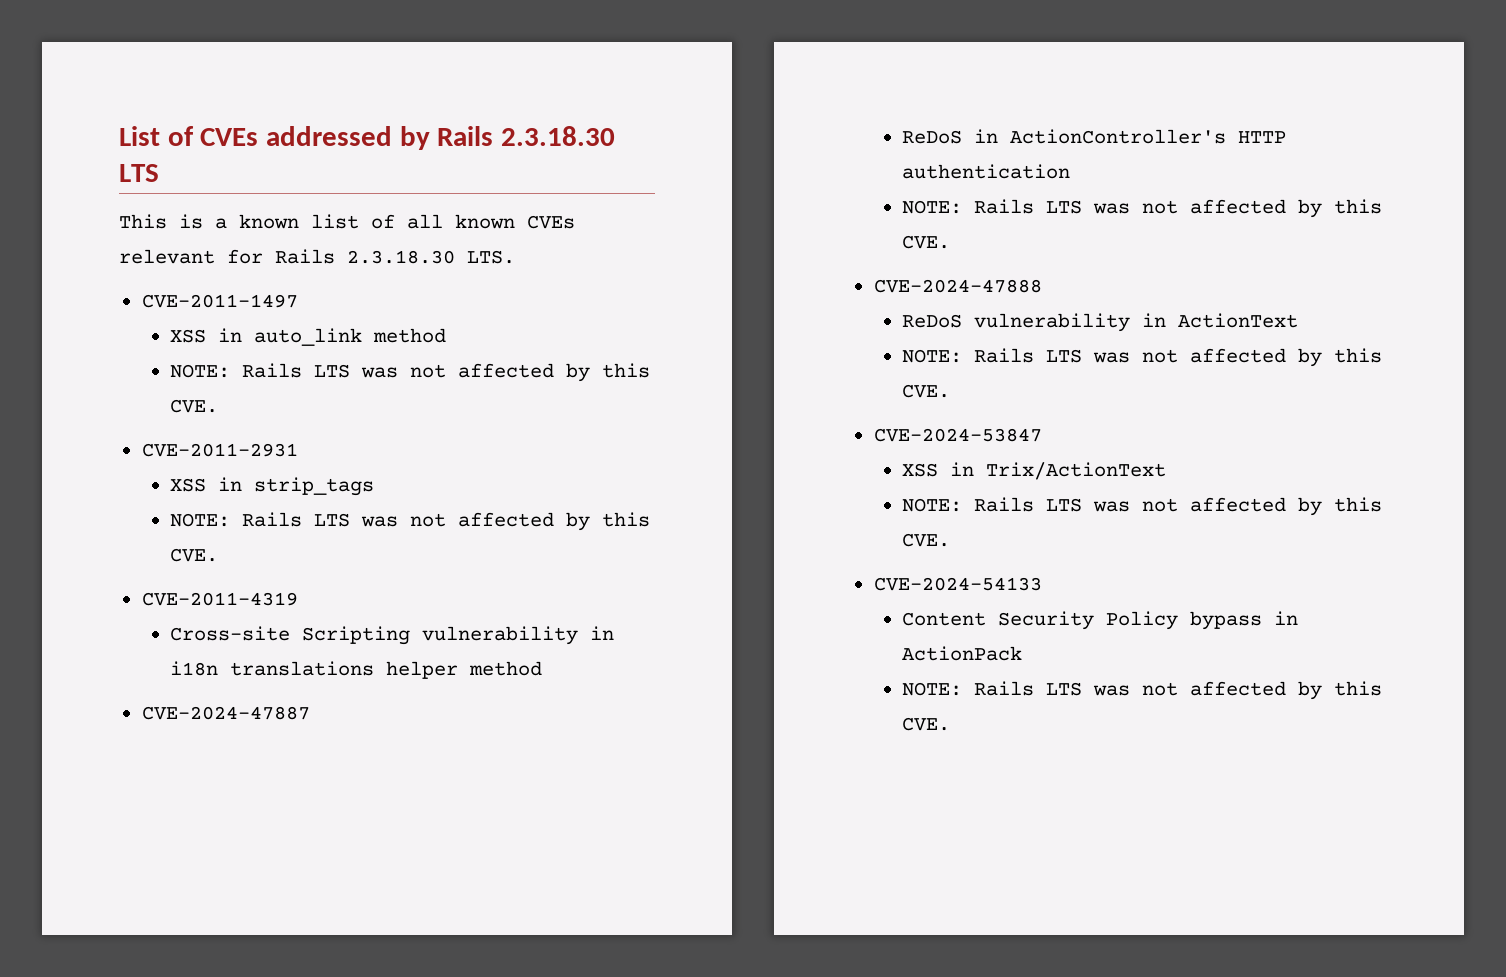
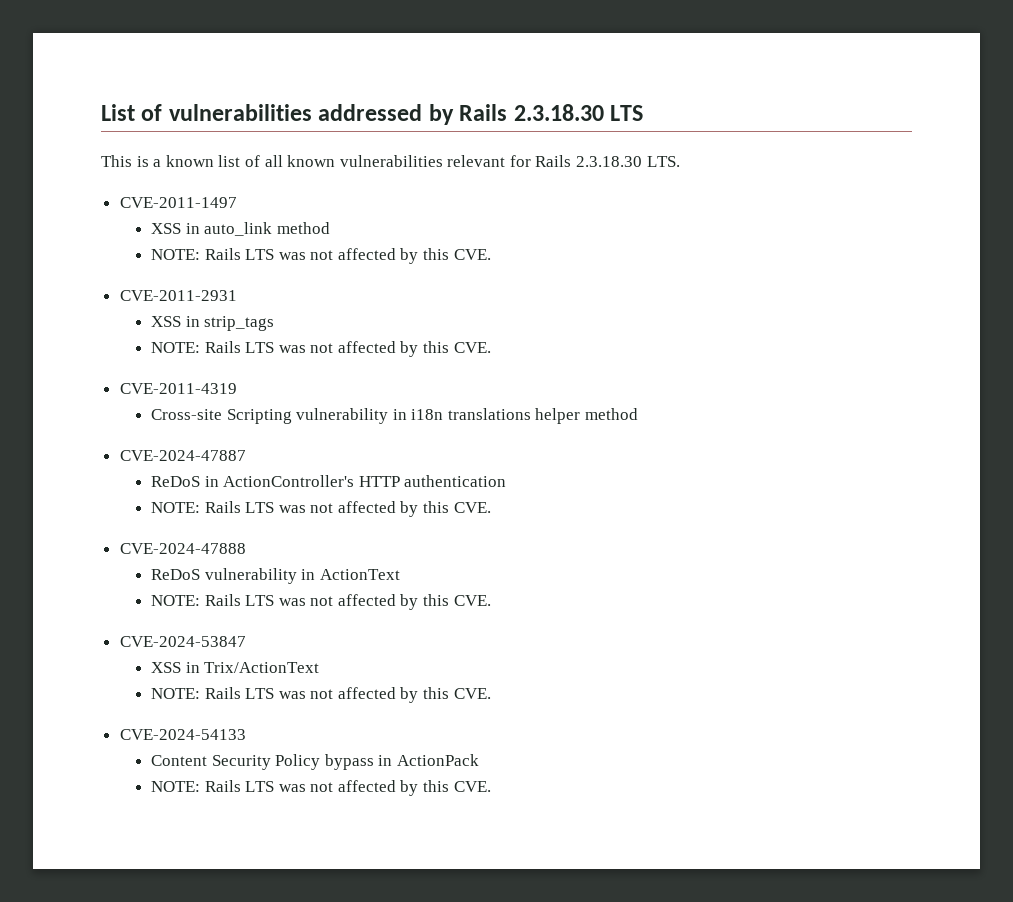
- List of CVEs addressed by Rails 2.3.18.30 LTS
+ List of vulnerabilities addressed by Rails 2.3.18.30 LTS
- This is a known list of all known CVEs relevant for Rails 2.3.18.30 LTS.
+ This is a known list of all known vulnerabilities relevant for Rails 2.3.18.30 LTS.

